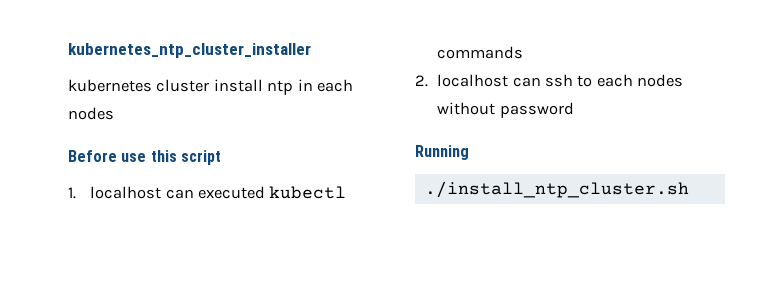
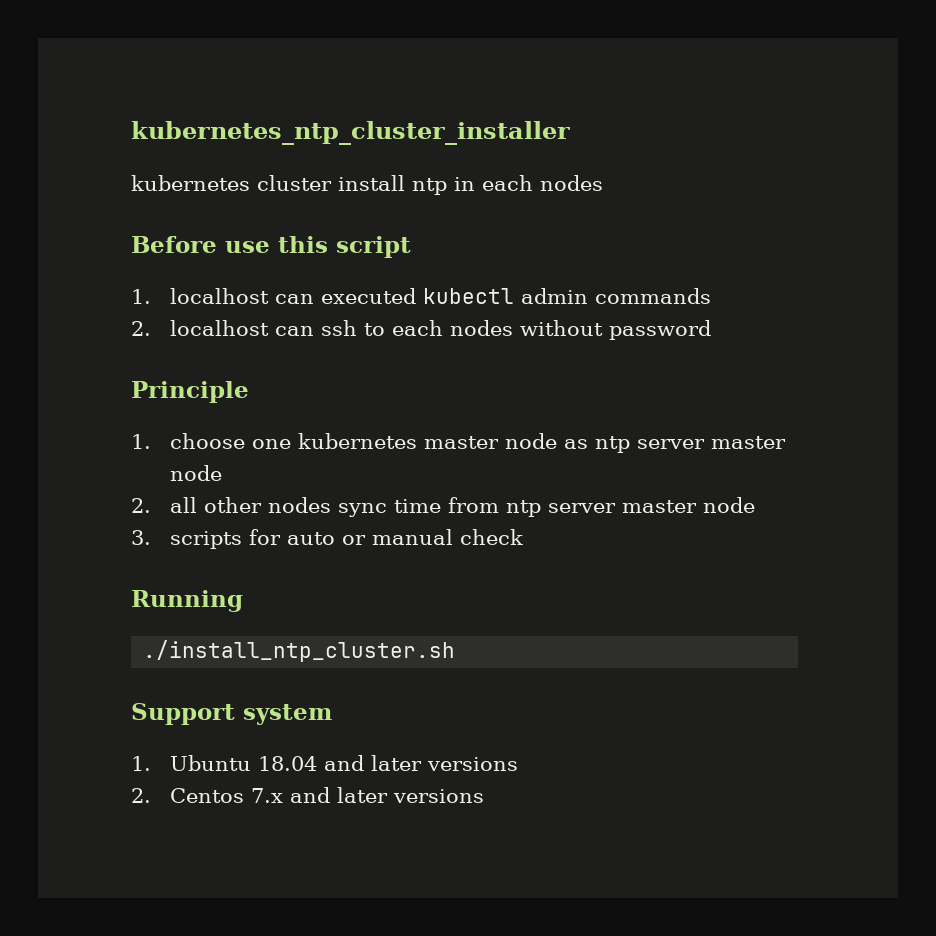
- 1. localhost can executed kubectl commands
+ 1. localhost can executed kubectl admin commands
+ Principle
+ 1. choose one kubernetes master node as ntp server master node
+ 2. all other nodes sync time from ntp server master node
+ 3. scripts for auto or manual check
  Running
  ./install_ntp_cluster.sh
+ Support system
+ 1. Ubuntu 18.04 and later versions
+ 2. Centos 7.x and later versions

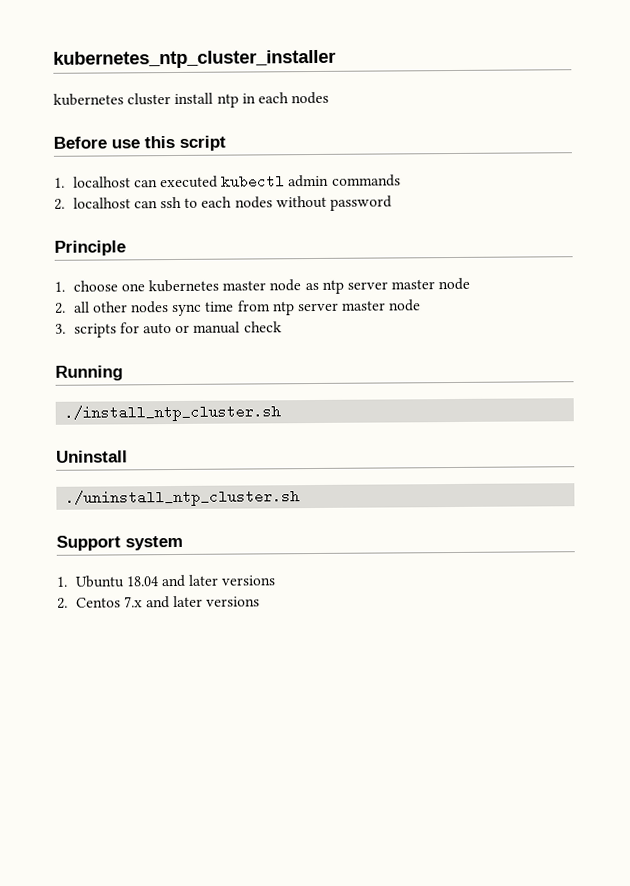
+ Uninstall
+ ./uninstall_ntp_cluster.sh

